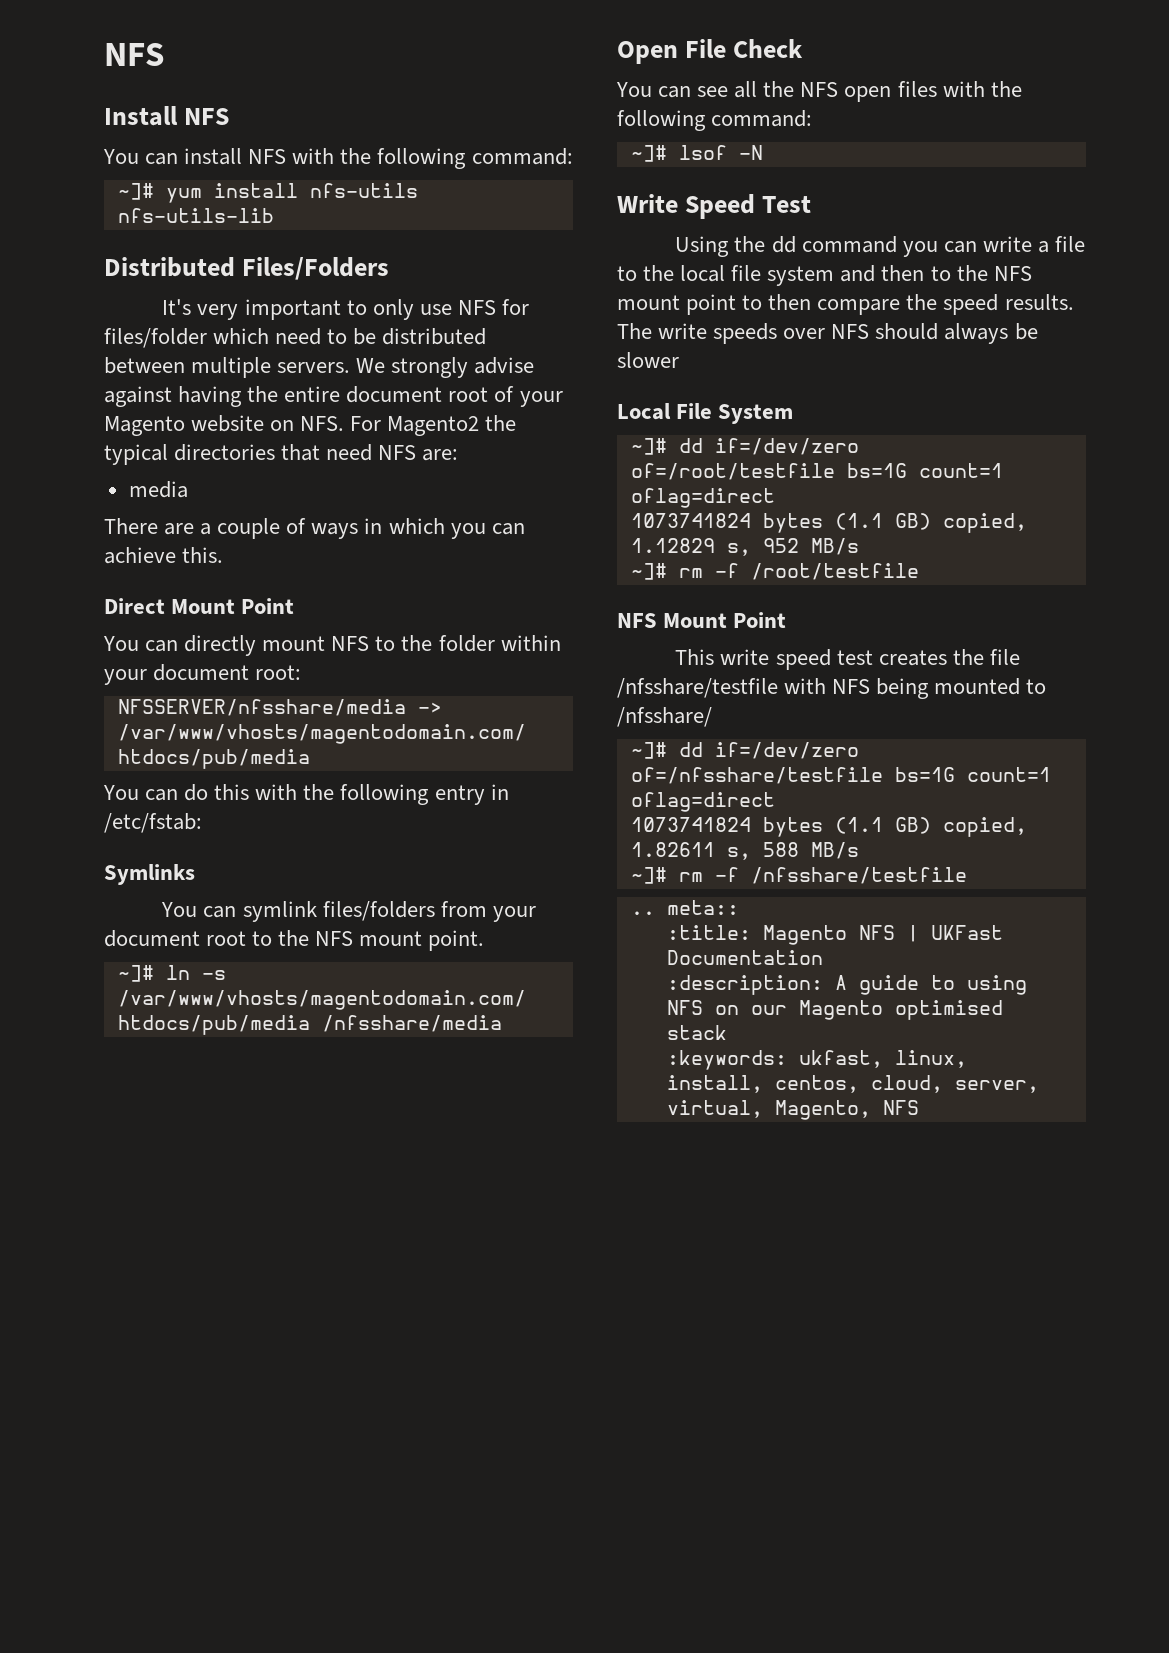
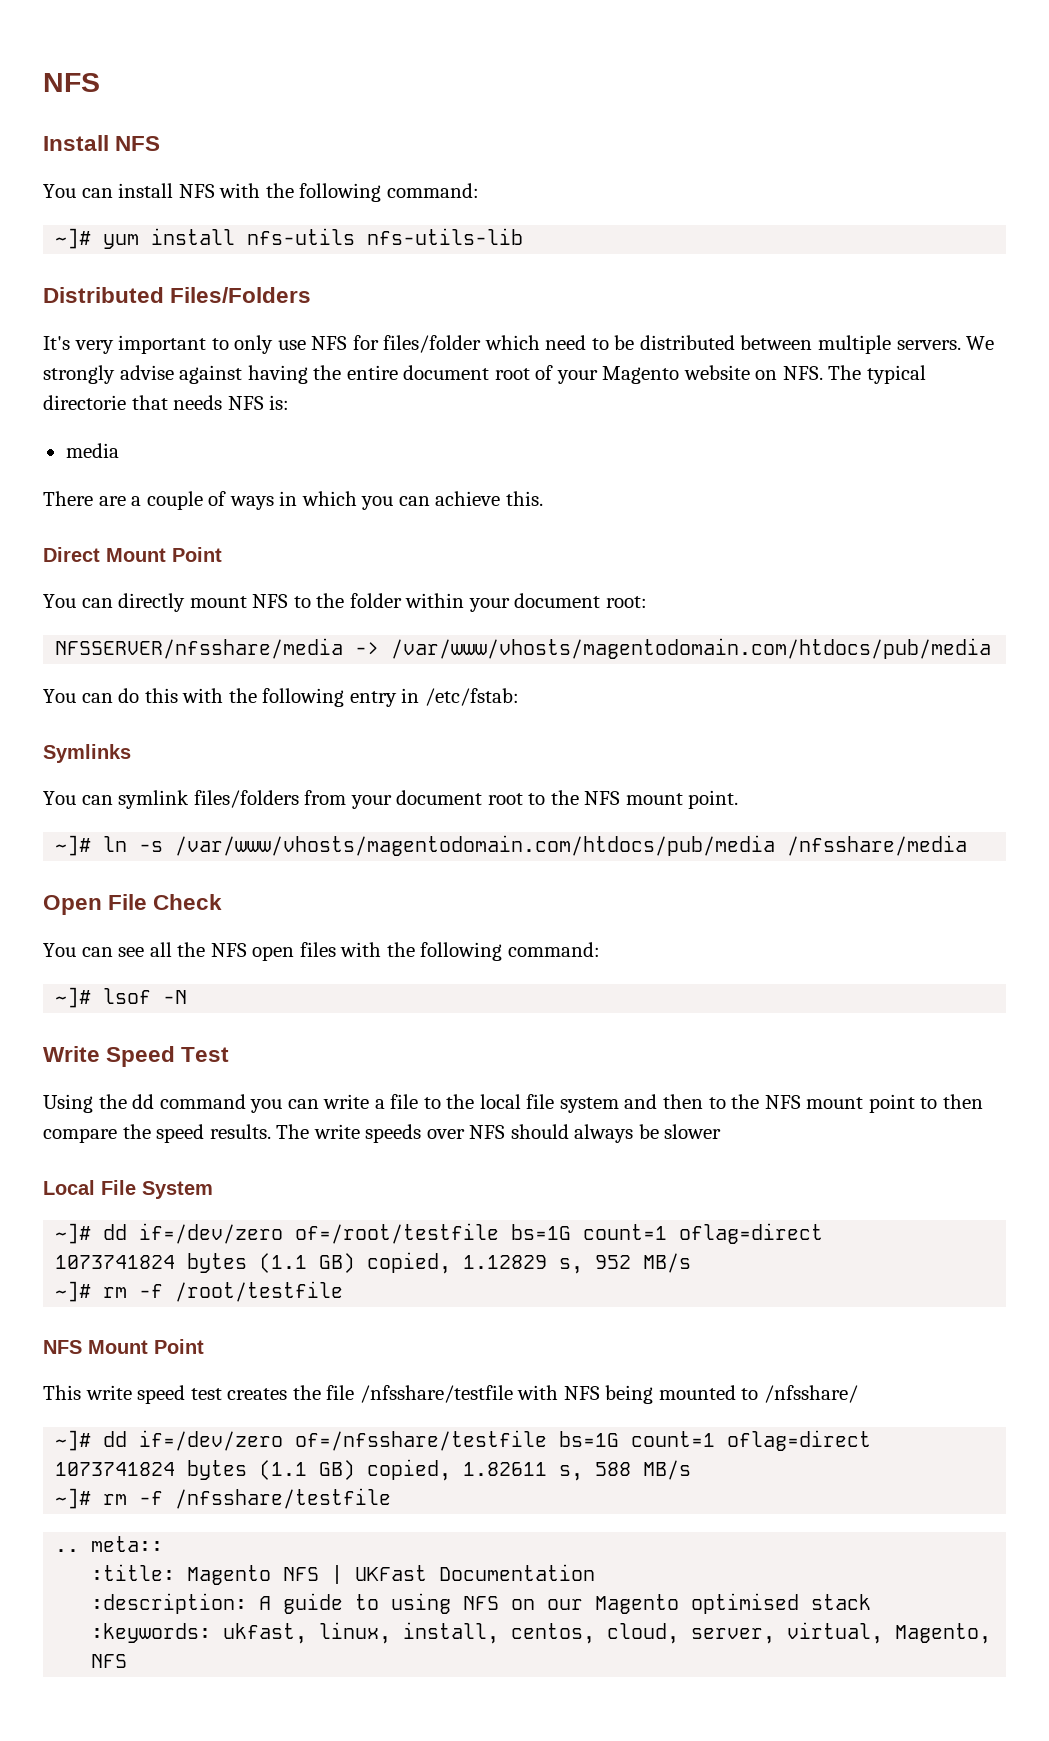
- We strongly advise against having the entire document root of your Magento website on NFS. For Magento2 the typical directories that need NFS are:
+ We strongly advise against having the entire document root of your Magento website on NFS. The typical directorie that needs NFS is:

